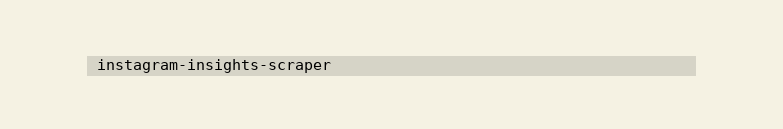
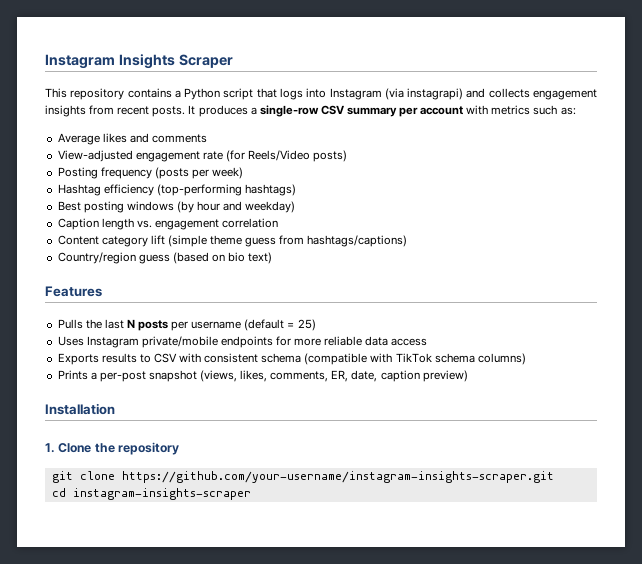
- instagram-insights-scraper
+ Instagram Insights Scraper
+ This repository contains a Python script that logs into Instagram (via instagrapi) and collects engagement insights from recent posts. It produces a single-row CSV summary per account with metrics such as:
+ Average likes and comments
+ View-adjusted engagement rate (for Reels/Video posts)
+ Posting frequency (posts per week)
+ Hashtag efficiency (top-performing hashtags)
+ Best posting windows (by hour and weekday)
+ Caption length vs. engagement correlation
+ Content category lift (simple theme guess from hashtags/captions)
+ Country/region guess (based on bio text)
+ Features
+ Pulls the last N posts per username (default = 25)
+ Uses Instagram private/mobile endpoints for more reliable data access
+ Exports results to CSV with consistent schema (compatible with TikTok schema columns)
+ Prints a per-post snapshot (views, likes, comments, ER, date, caption preview)
+ Installation
+ 1. Clone the repository
+ git clone https://github.com/your-username/instagram-insights-scraper.git
+ cd instagram-insights-scraper

